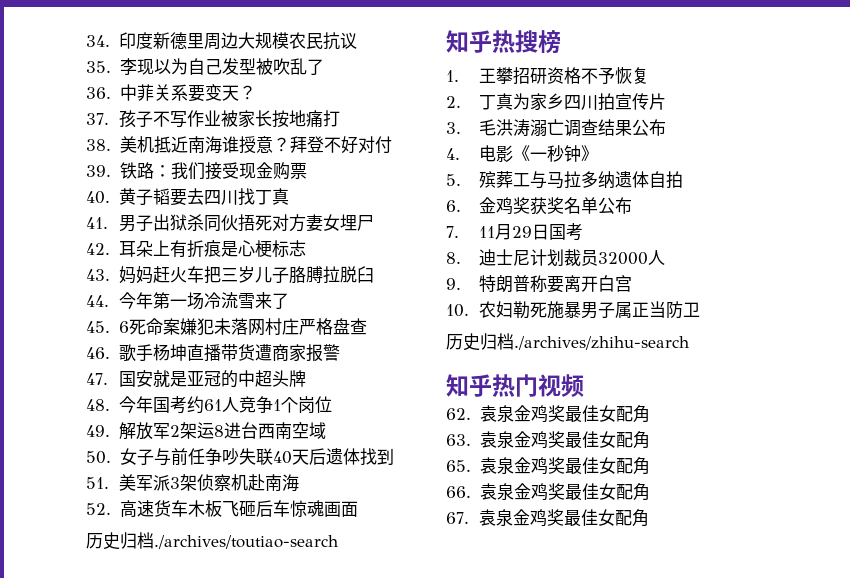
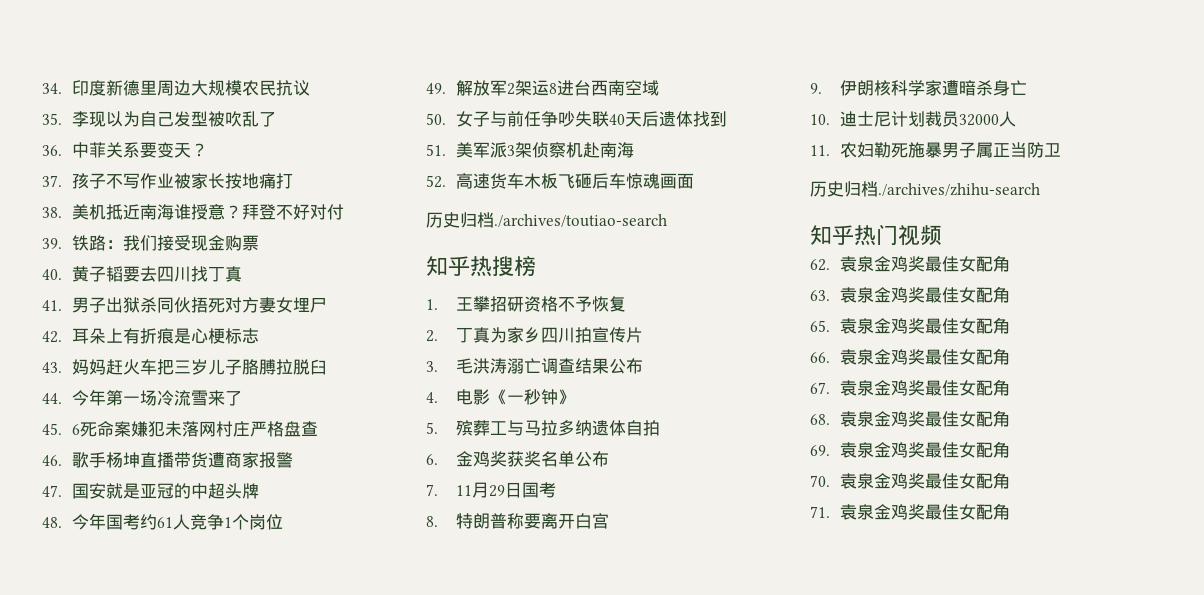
- 8.迪士尼计划裁员32000人
+ 8.特朗普称要离开白宫
+ 9.伊朗核科学家遭暗杀身亡
+ 10.迪士尼计划裁员32000人
- 9.特朗普称要离开白宫
- 10.农妇勒死施暴男子属正当防卫
+ 11.农妇勒死施暴男子属正当防卫
+ 68.袁泉金鸡奖最佳女配角
+ 69.袁泉金鸡奖最佳女配角
+ 70.袁泉金鸡奖最佳女配角
+ 71.袁泉金鸡奖最佳女配角

